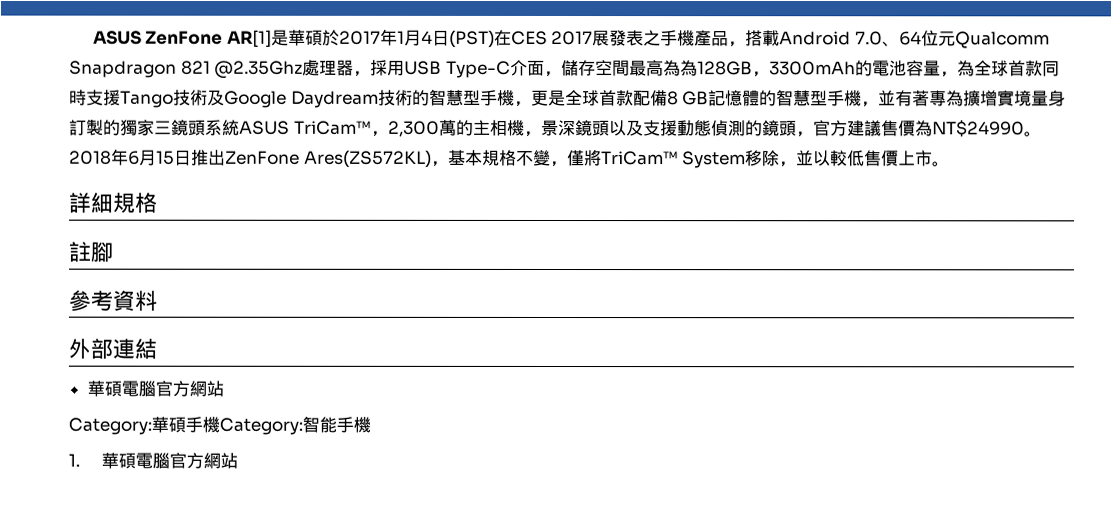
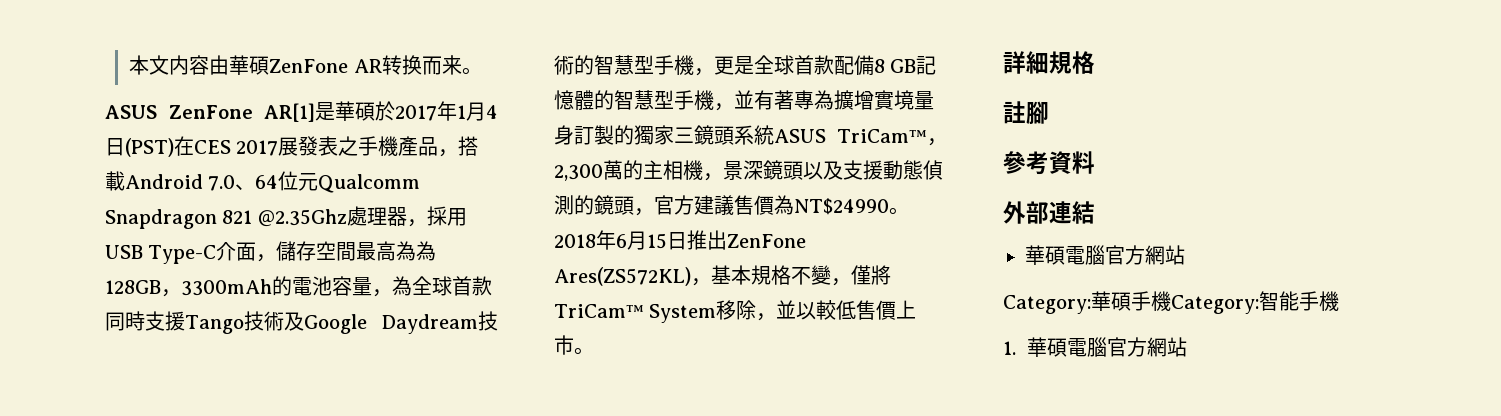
+ 本文内容由華碩ZenFone AR转换而来。

